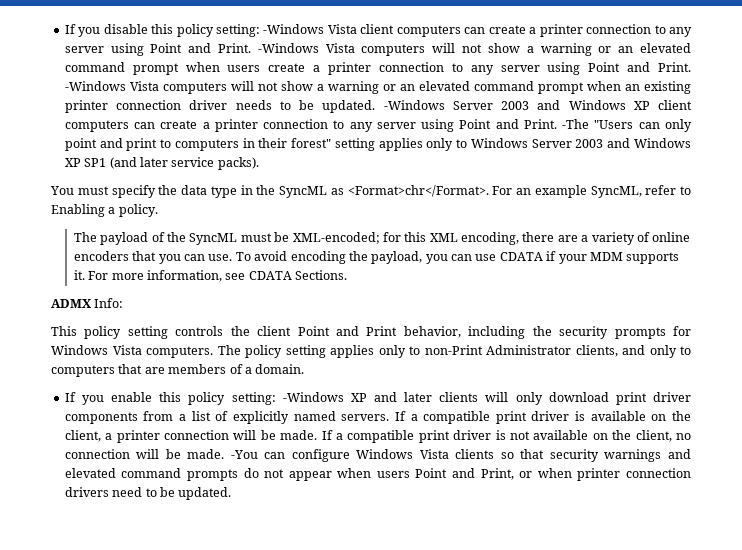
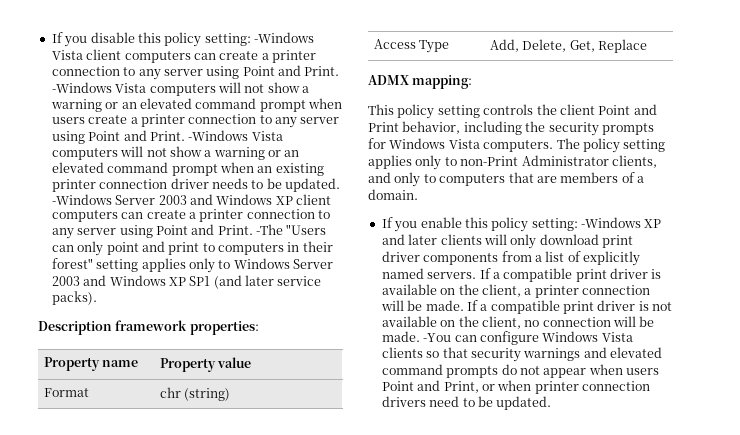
- You must specify the data type in the SyncML as <Format>chr</Format>. For an example SyncML, refer to Enabling a policy.
- The payload of the SyncML must be XML-encoded; for this XML encoding, there are a variety of online encoders that you can use. To avoid encoding the payload, you can use CDATA if your MDM supports it. For more information, see CDATA Sections.
+ Description framework properties:
+ Property name | Property value
+ Format | chr (string)
+ Access Type | Add, Delete, Get, Replace
- ADMX Info:
+ ADMX mapping:

